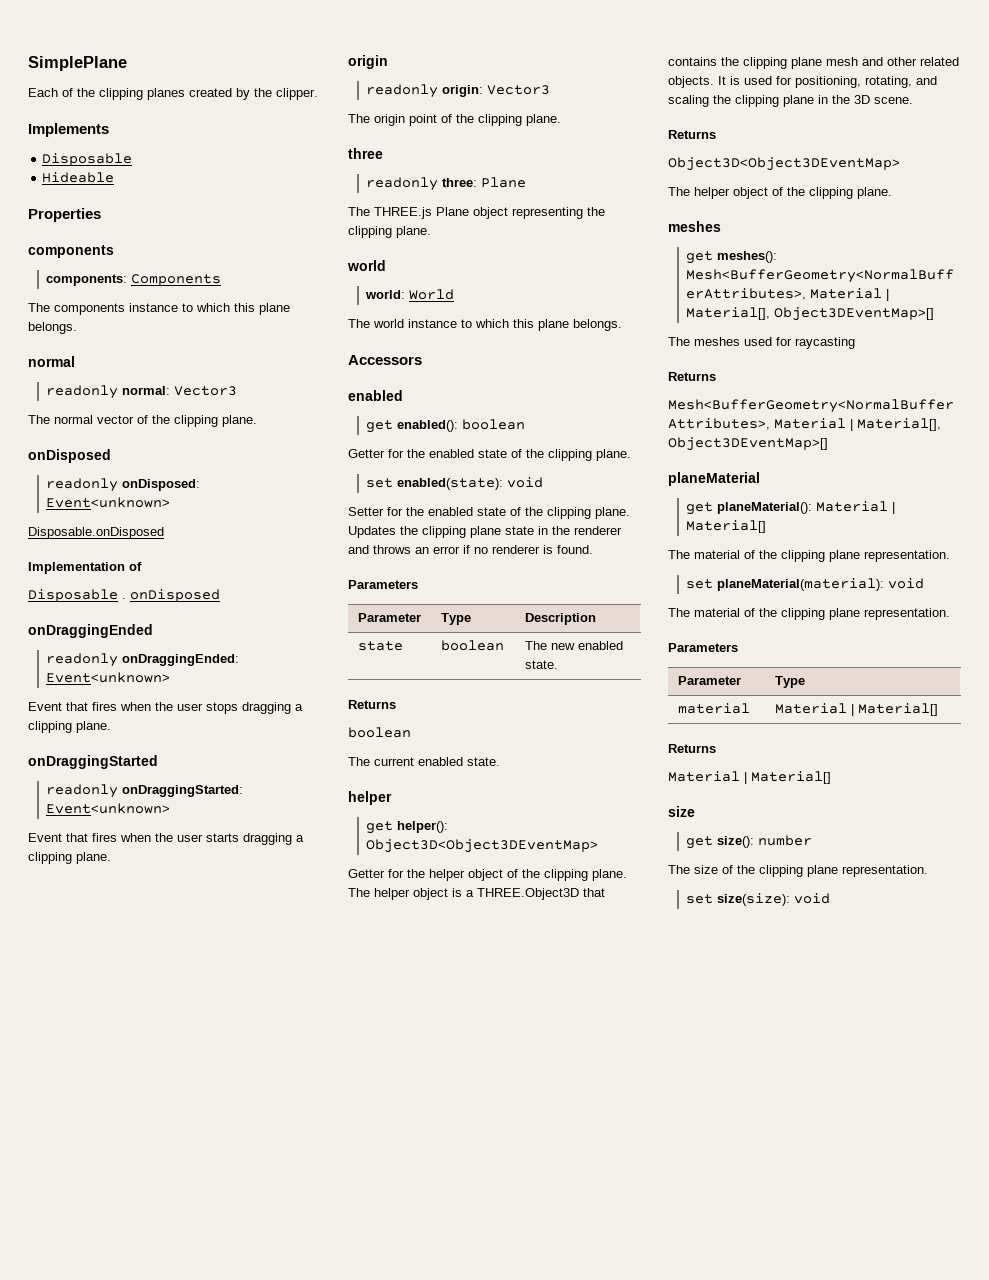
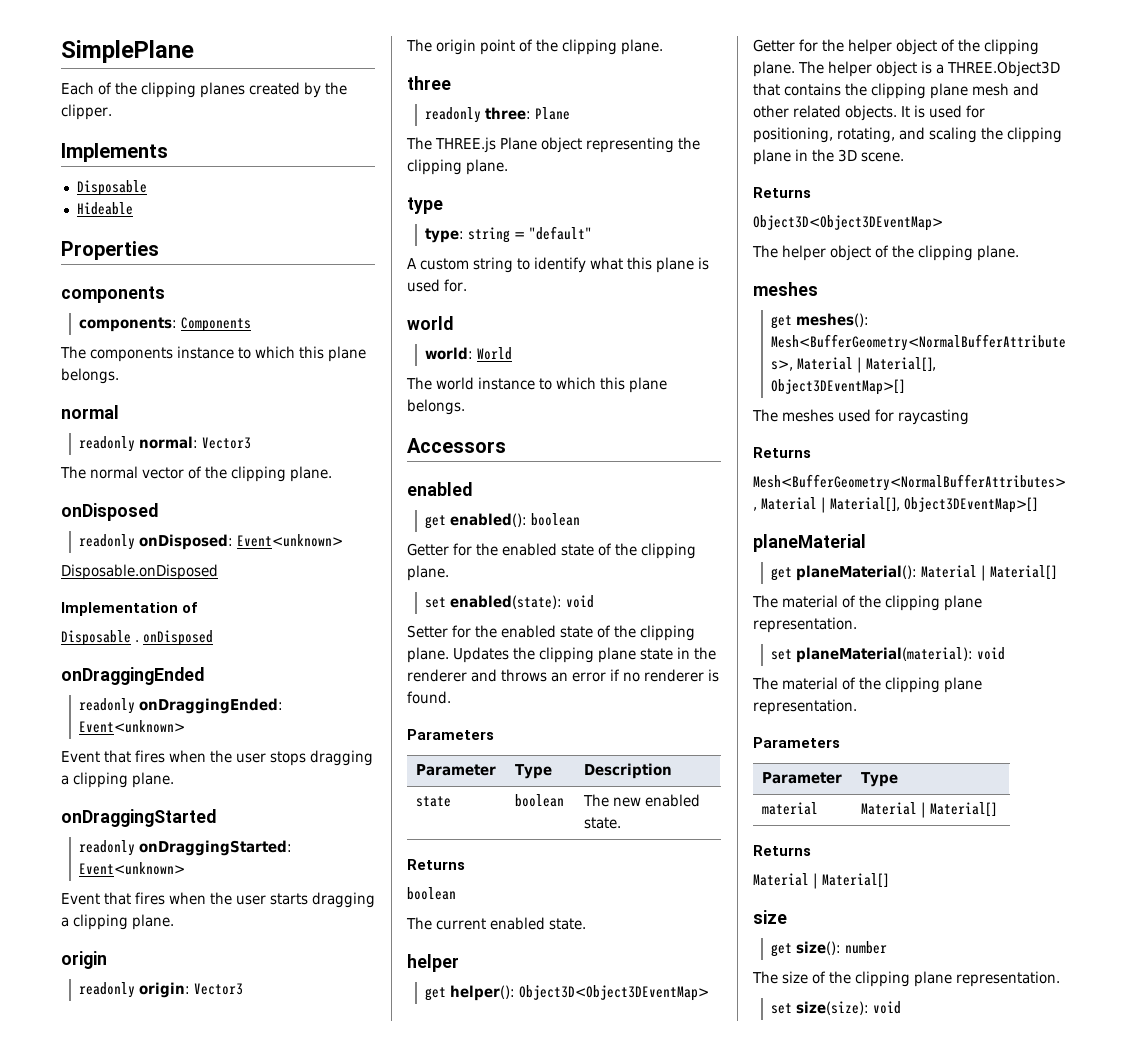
+ type
+ type: string = "default"
+ A custom string to identify what this plane is used for.

